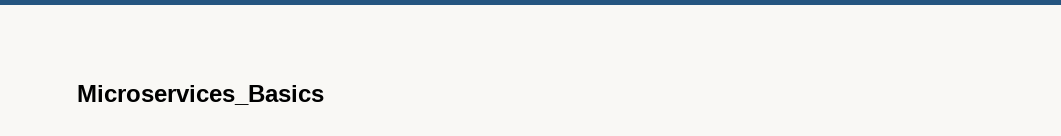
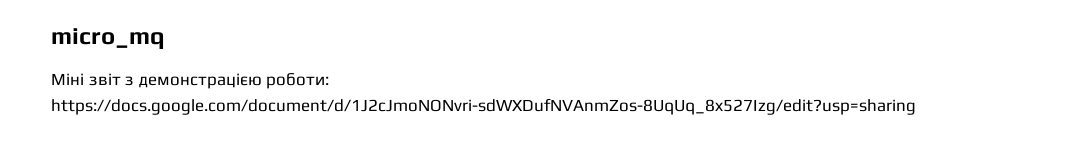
- Microservices_Basics
+ micro_mq
+ Міні звіт з демонстрацією роботи: https://docs.google.com/document/d/1J2cJmoNONvri-sdWXDufNVAnmZos-8UqUq_8x527Izg/edit?usp=sharing

